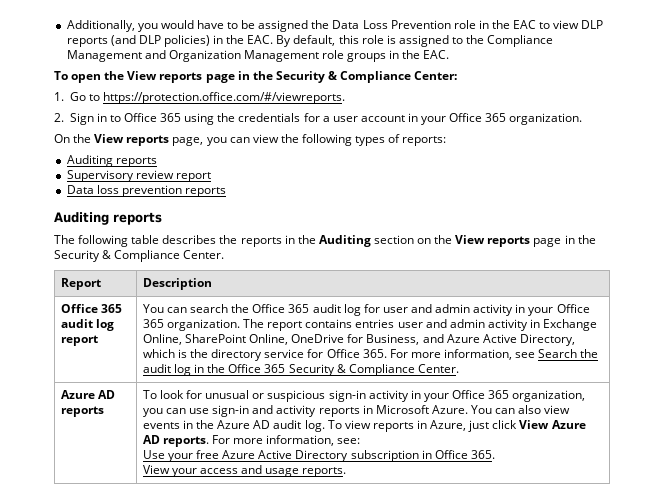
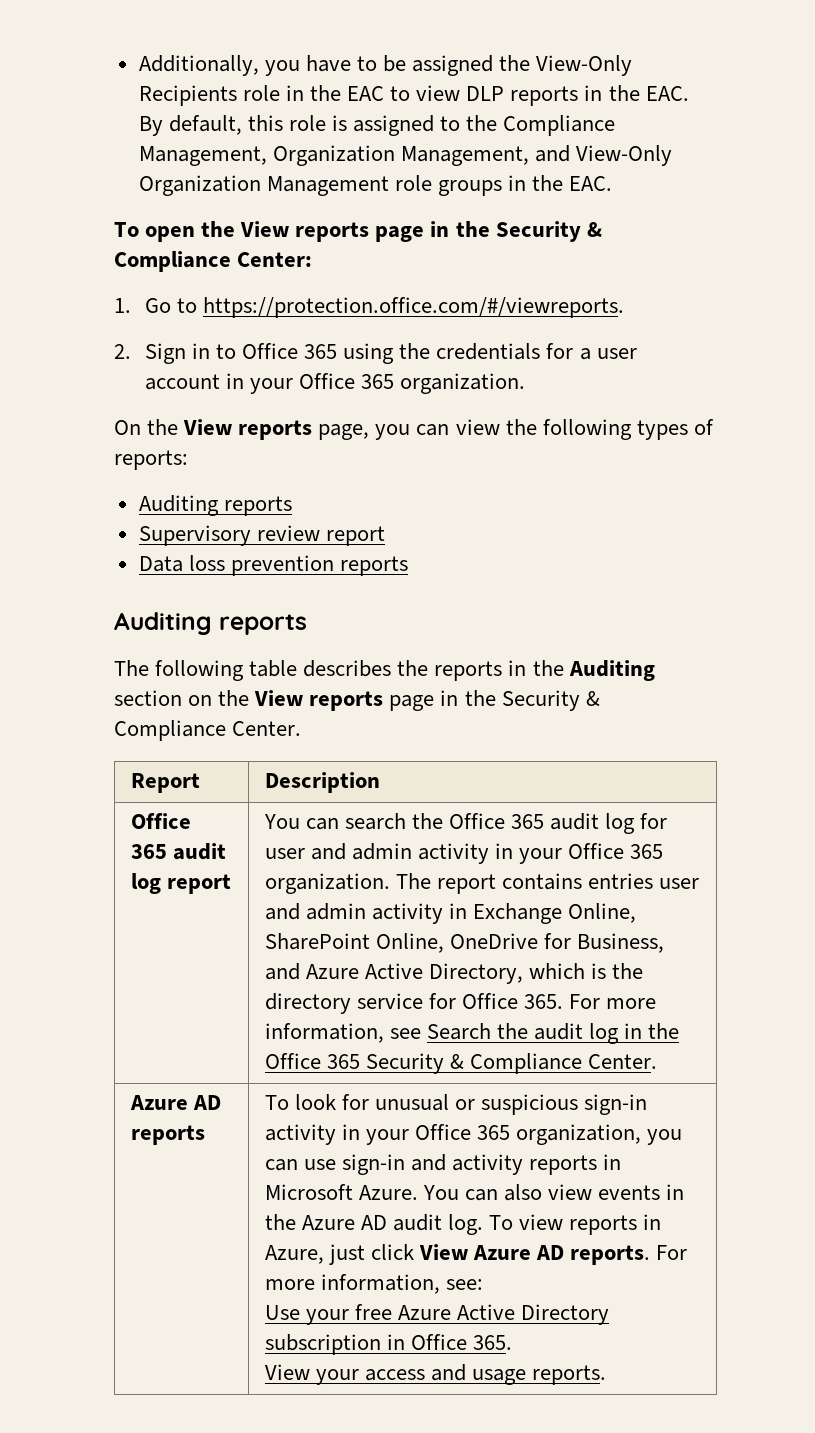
- Additionally, you would have to be assigned the Data Loss Prevention role in the EAC to view DLP reports (and DLP policies) in the EAC. By default, this role is assigned to the Compliance Management and Organization Management role groups in the EAC.
+ Additionally, you have to be assigned the View-Only Recipients role in the EAC to view DLP reports in the EAC. By default, this role is assigned to the Compliance Management, Organization Management, and View-Only Organization Management role groups in the EAC.

